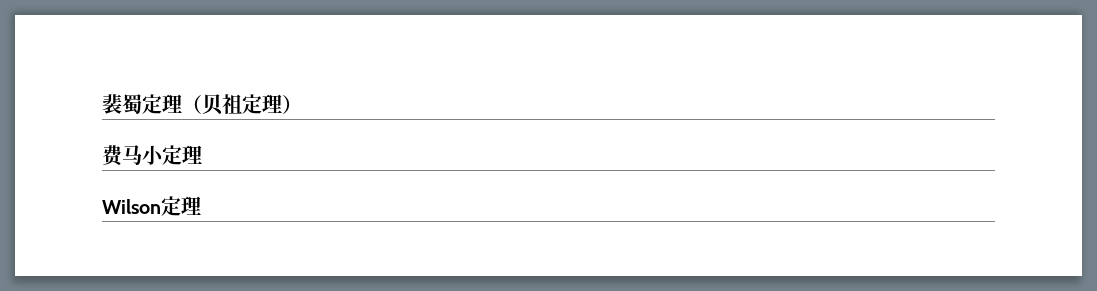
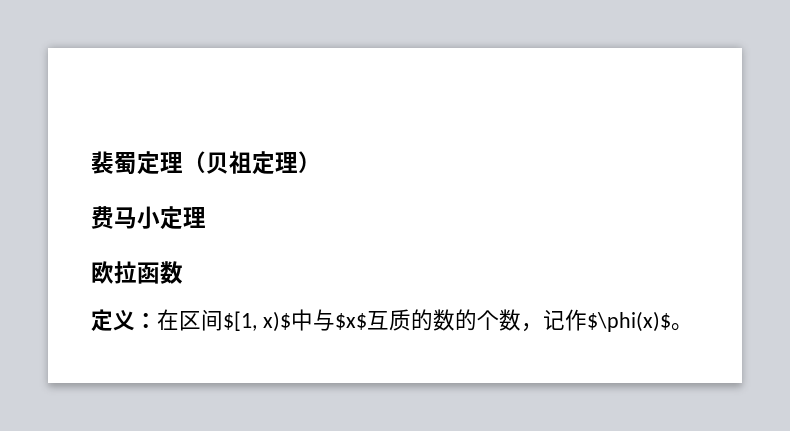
- Wilson定理
+ 欧拉函数
+ 定义：在区间$[1, x)$中与$x$互质的数的个数，记作$\phi(x)$。

